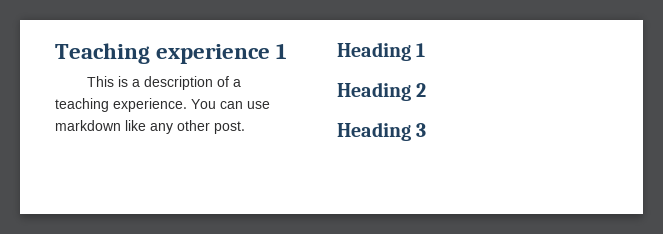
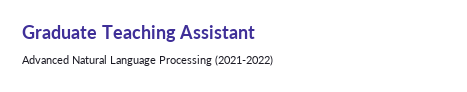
- Teaching experience 1
- This is a description of a teaching experience. You can use markdown like any other post.
- Heading 1
- Heading 2
- Heading 3
+ Graduate Teaching Assistant
+ Advanced Natural Language Processing (2021-2022)

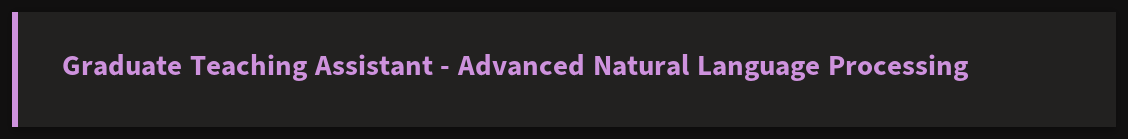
- Graduate Teaching Assistant
- Advanced Natural Language Processing (2021-2022)
+ Graduate Teaching Assistant - Advanced Natural Language Processing

